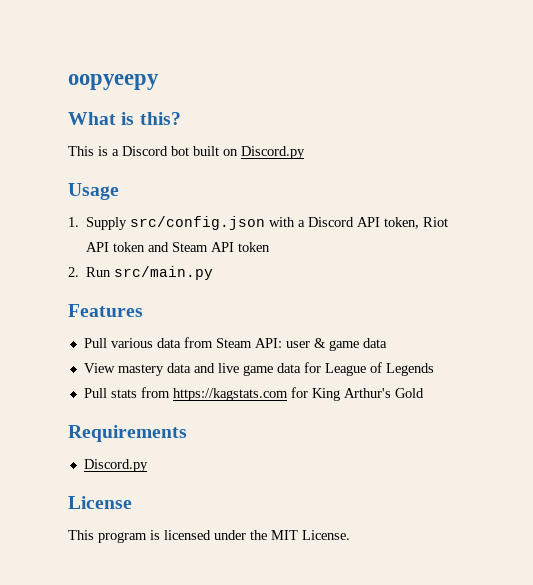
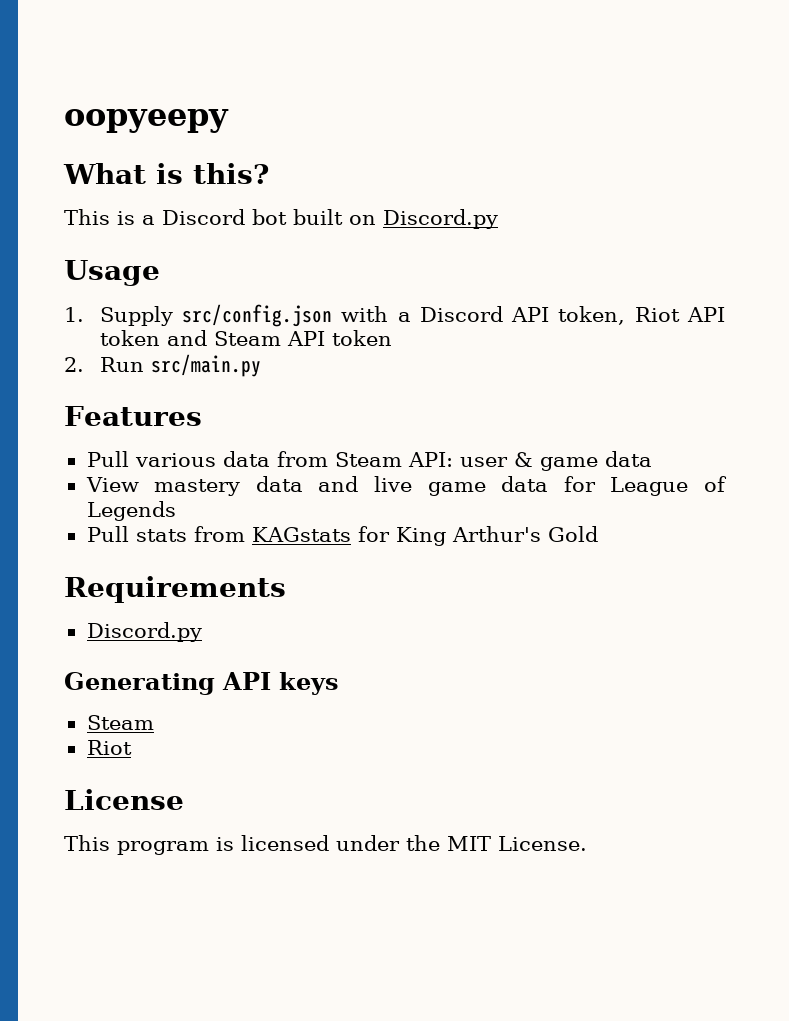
- Pull stats from https://kagstats.com for King Arthur's Gold
+ Pull stats from KAGstats for King Arthur's Gold
+ Generating API keys
+ Steam
+ Riot

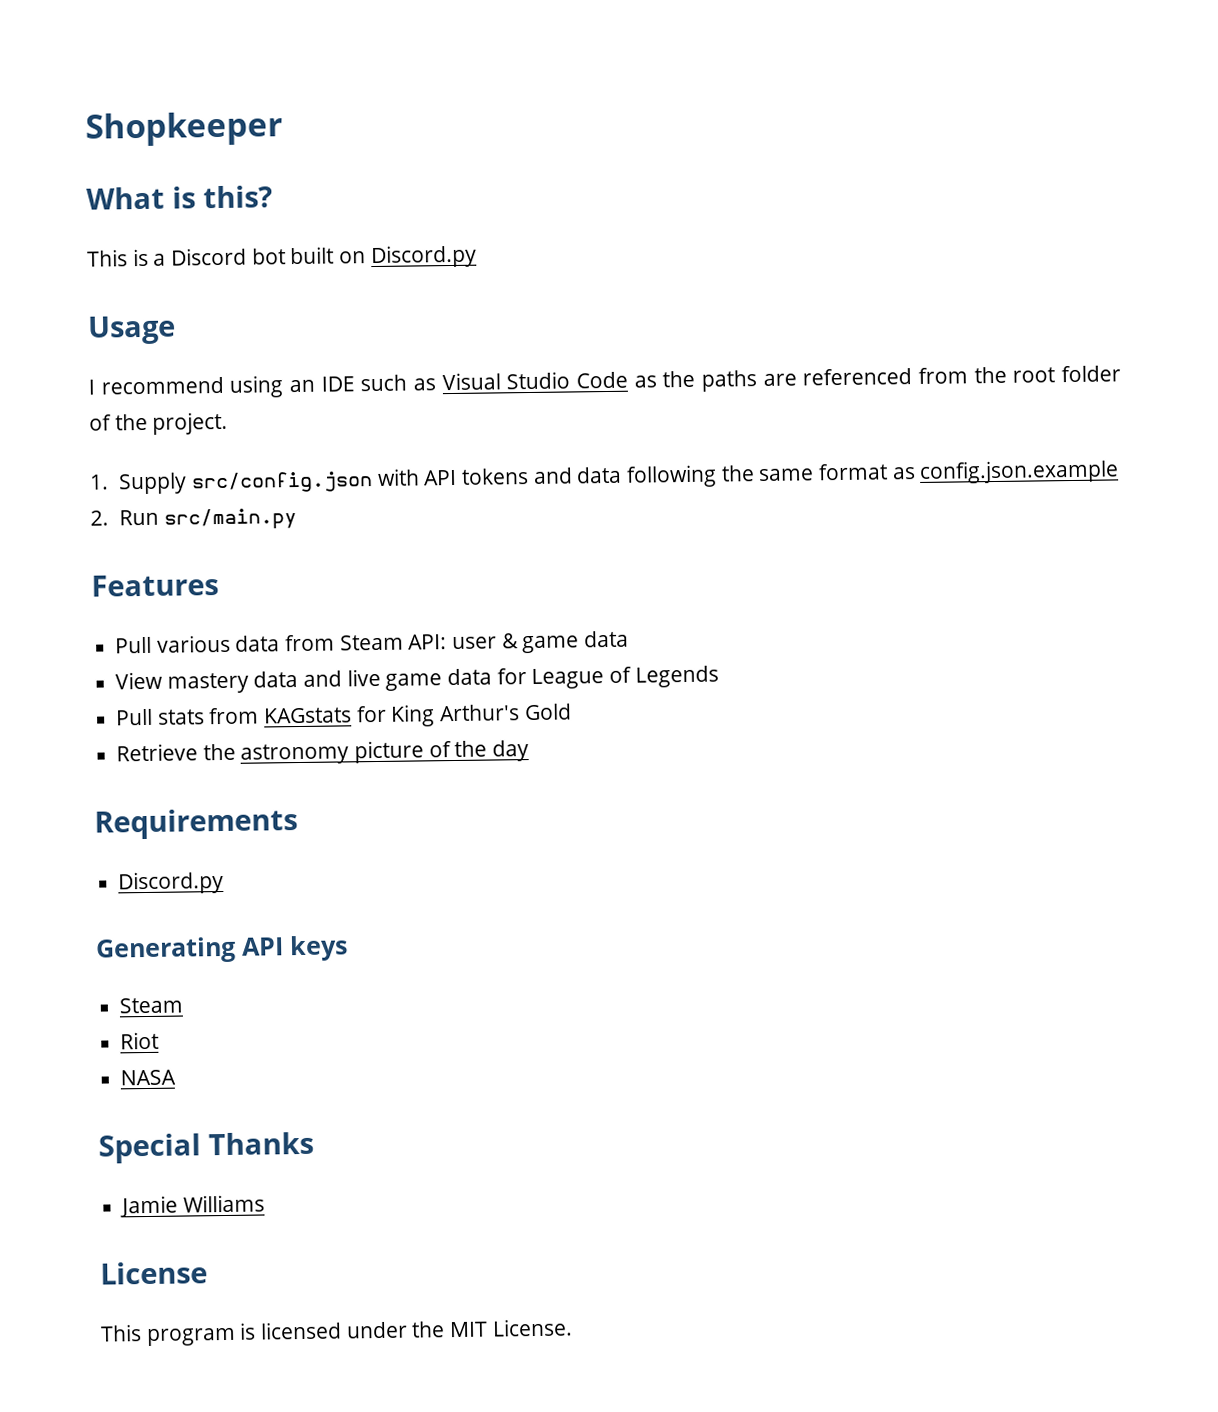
- oopyeepy
+ Shopkeeper
- 1. Supply src/config.json with a Discord API token, Riot API token and Steam API token
+ I recommend using an IDE such as Visual Studio Code as the paths are referenced from the root folder of the project.
+ 1. Supply src/config.json with API tokens and data following the same format as config.json.example
+ Retrieve the astronomy picture of the day
+ NASA
+ Special Thanks
+ Jamie Williams

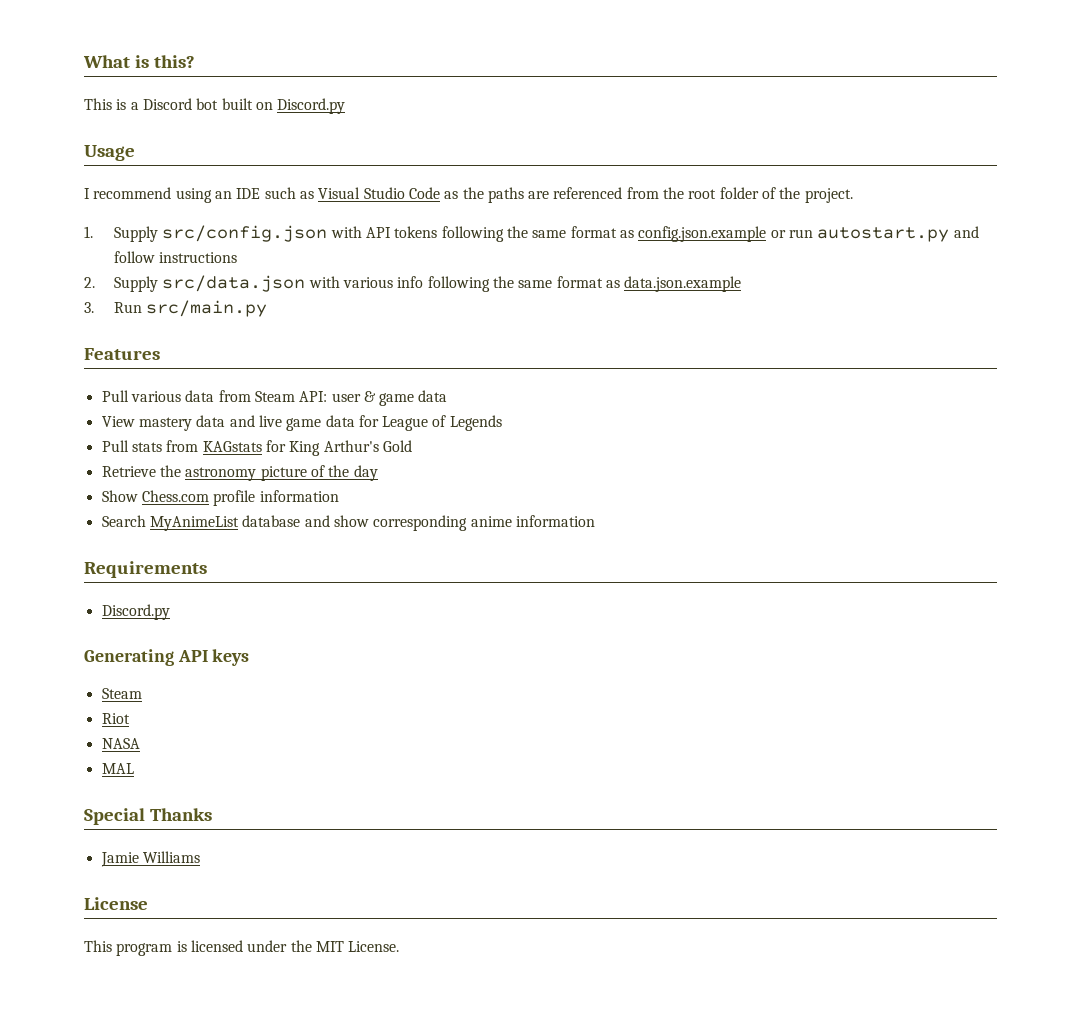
- Shopkeeper
- 1. Supply src/config.json with API tokens and data following the same format as config.json.example
- 2. Run src/main.py
+ 1. Supply src/config.json with API tokens following the same format as config.json.example or run autostart.py and follow instructions
+ 2. Supply src/data.json with various info following the same format as data.json.example
+ 3. Run src/main.py
+ Show Chess.com profile information
+ Search MyAnimeList database and show corresponding anime information
+ MAL

